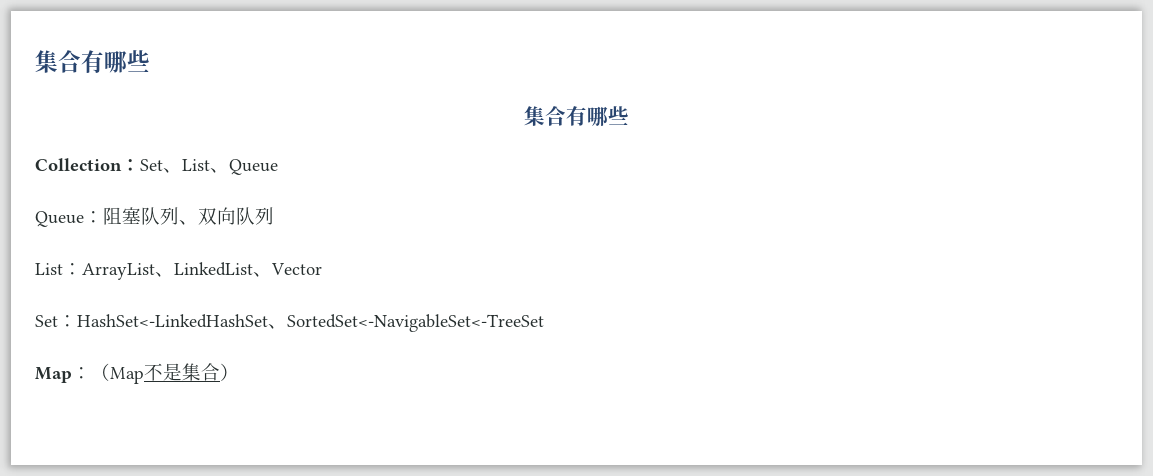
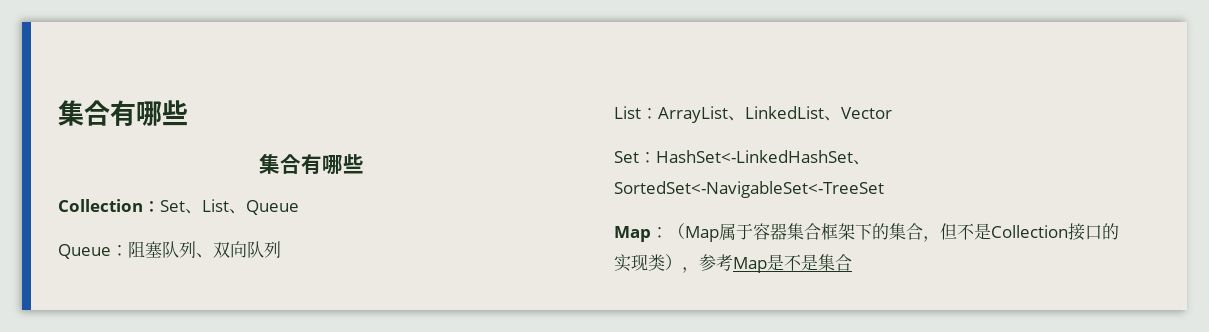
- Map：（Map不是集合）
+ Map：（Map属于容器集合框架下的集合，但不是Collection接口的实现类），参考Map是不是集合

